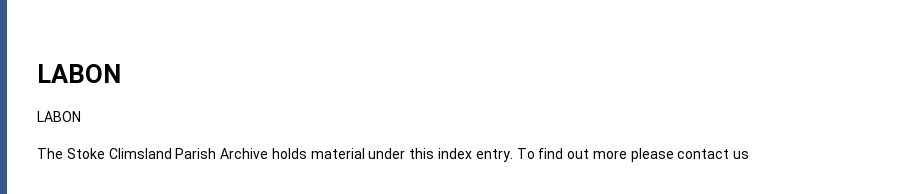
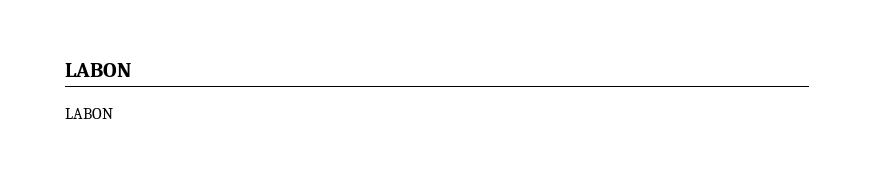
- The Stoke Climsland Parish Archive holds material under this index entry. To find out more please contact us

